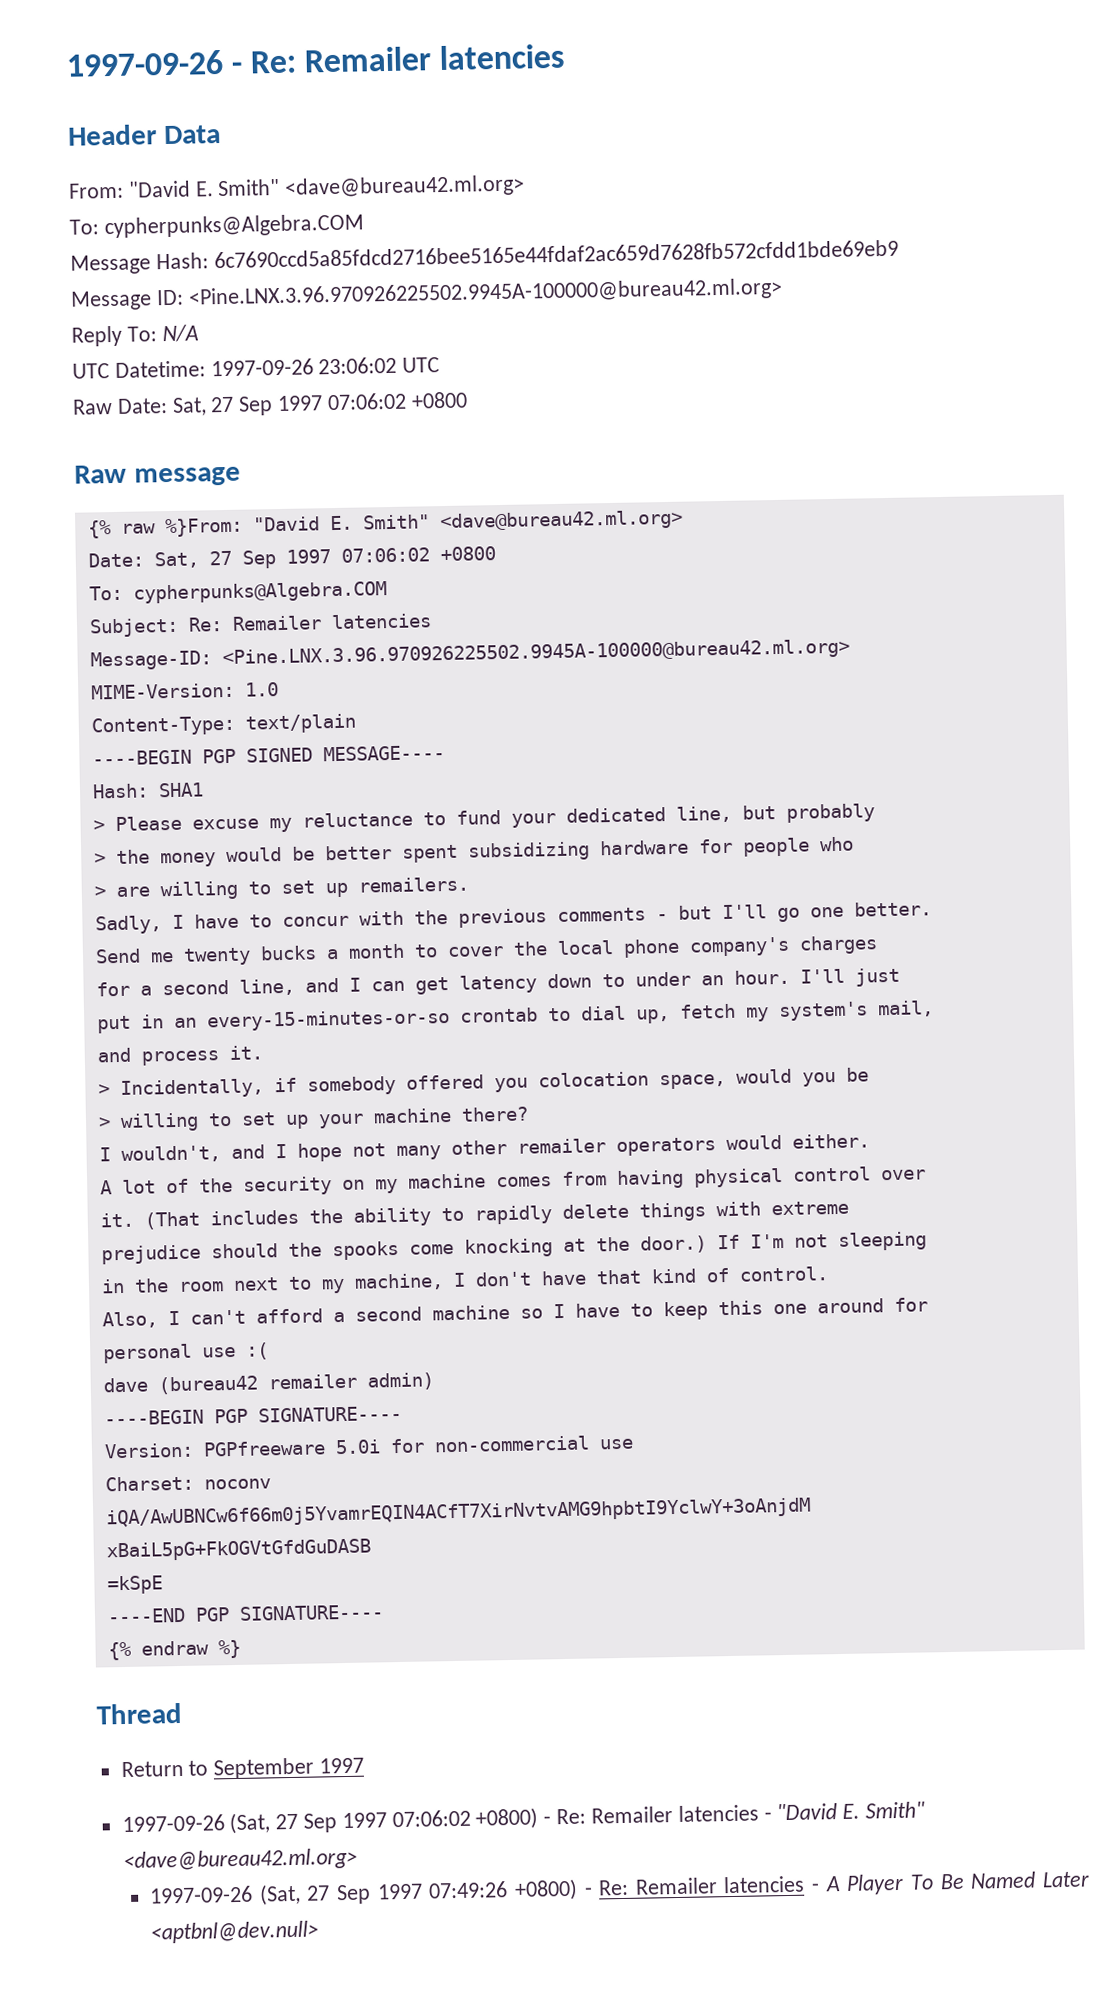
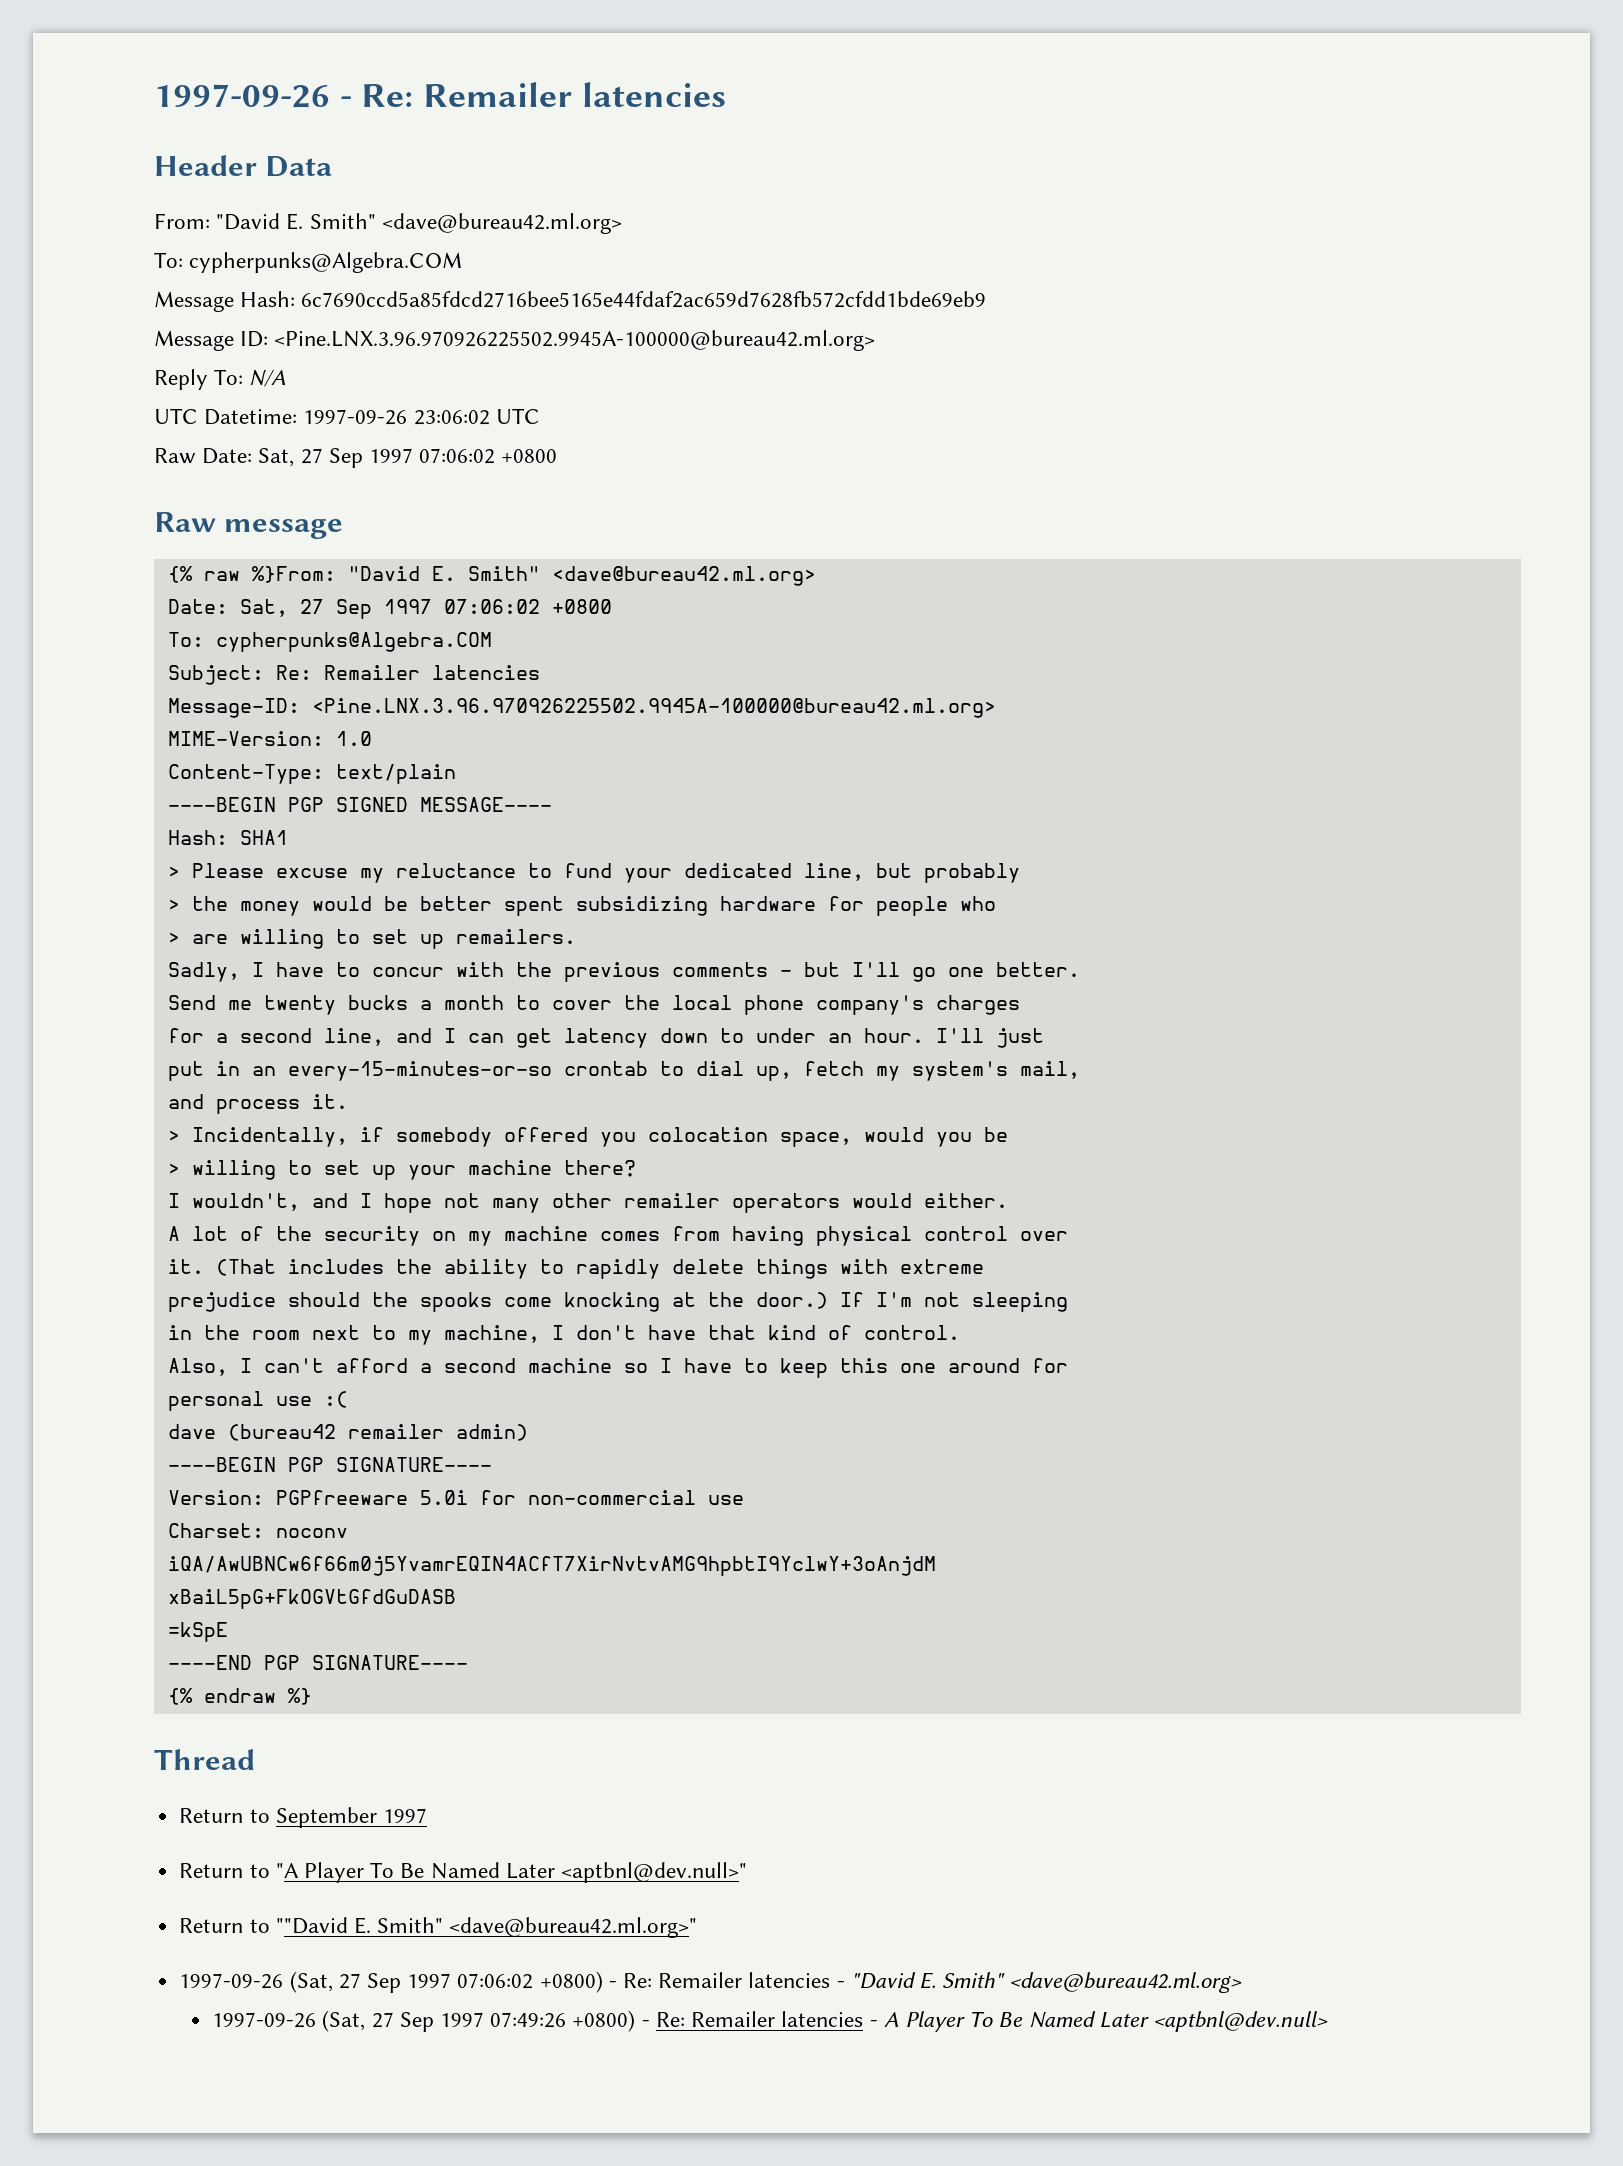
+ Return to "A Player To Be Named Later <aptbnl@dev.null>"
+ Return to ""David E. Smith" <dave@bureau42.ml.org>"

